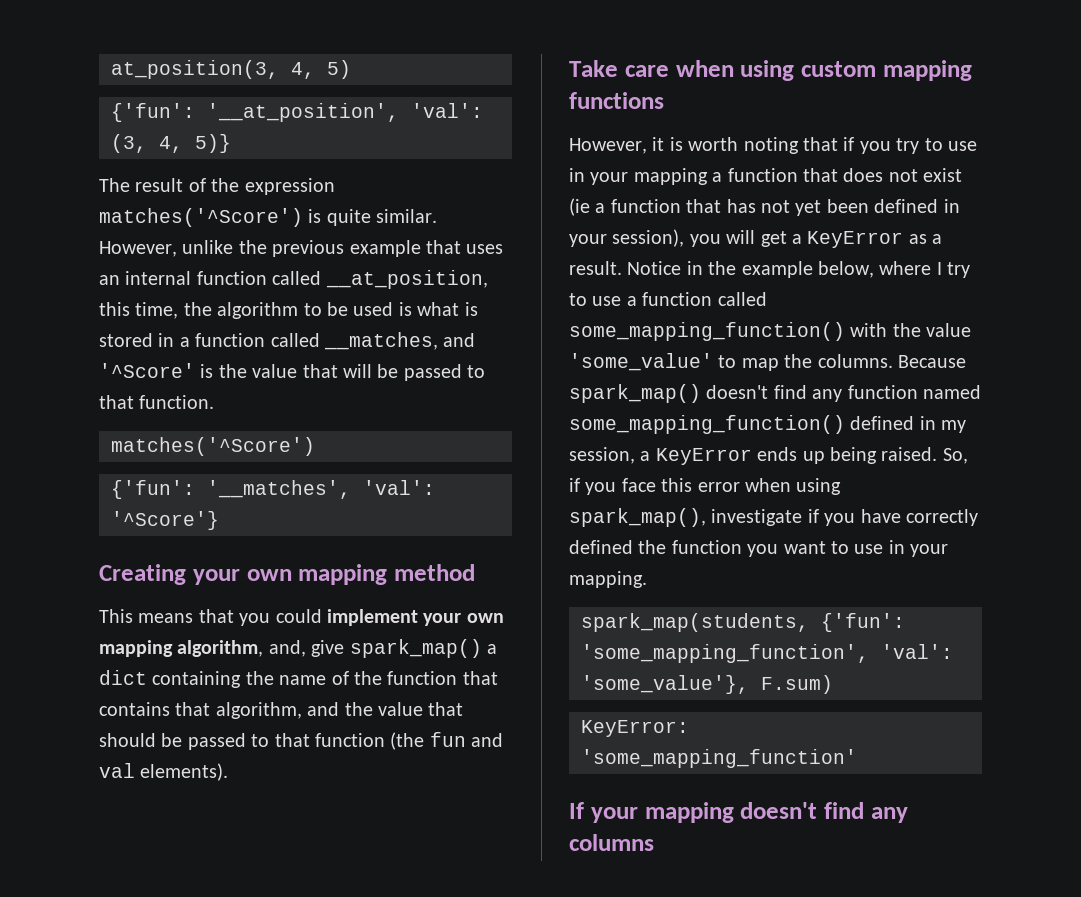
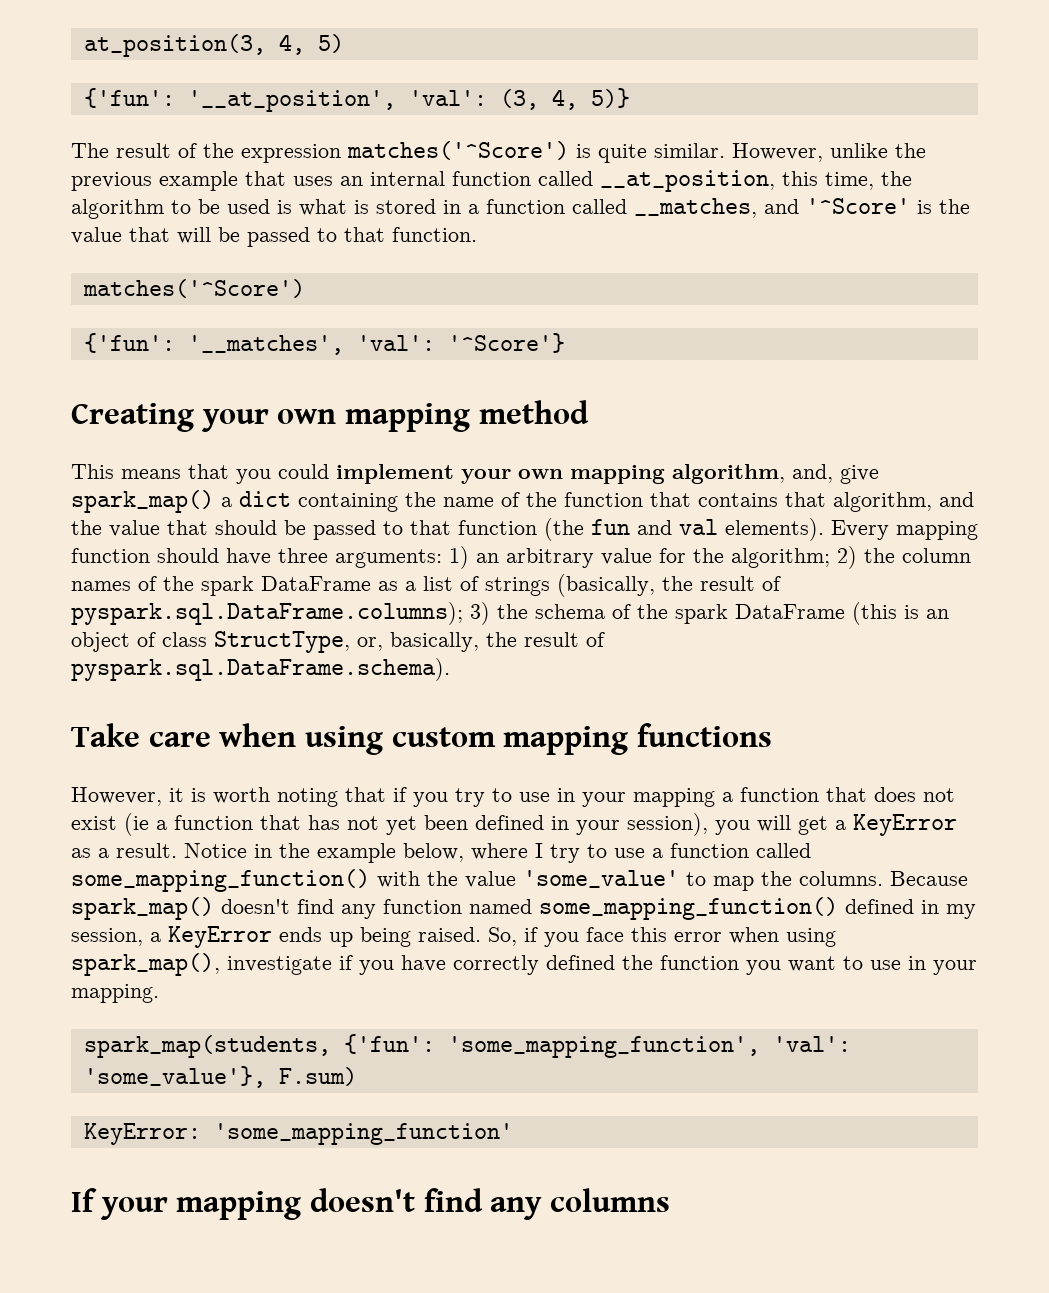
+ Every mapping function should have three arguments: 1) an arbitrary value for the algorithm; 2) the column names of the spark DataFrame as a list of strings (basically, the result of pyspark.sql.DataFrame.columns); 3) the schema of the spark DataFrame (this is an object of class StructType, or, basically, the result of pyspark.sql.DataFrame.schema).

